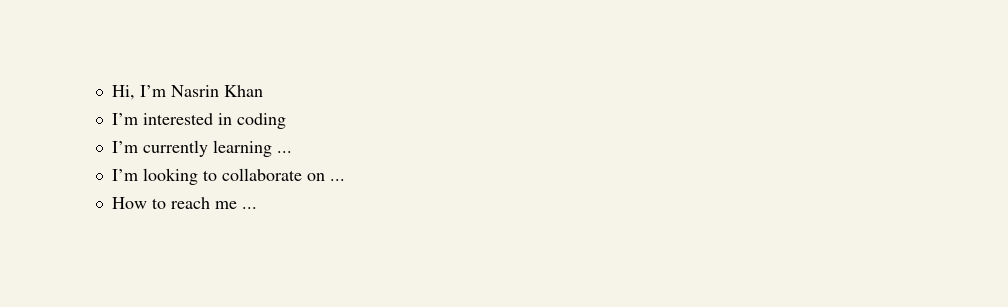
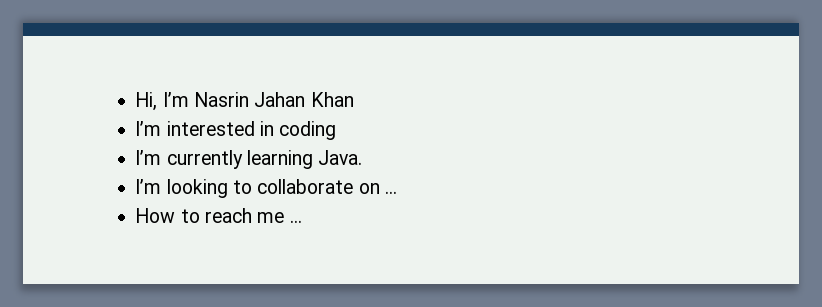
- Hi, I’m Nasrin Khan
+ Hi, I’m Nasrin Jahan Khan
- I’m currently learning ...
+ I’m currently learning Java.

